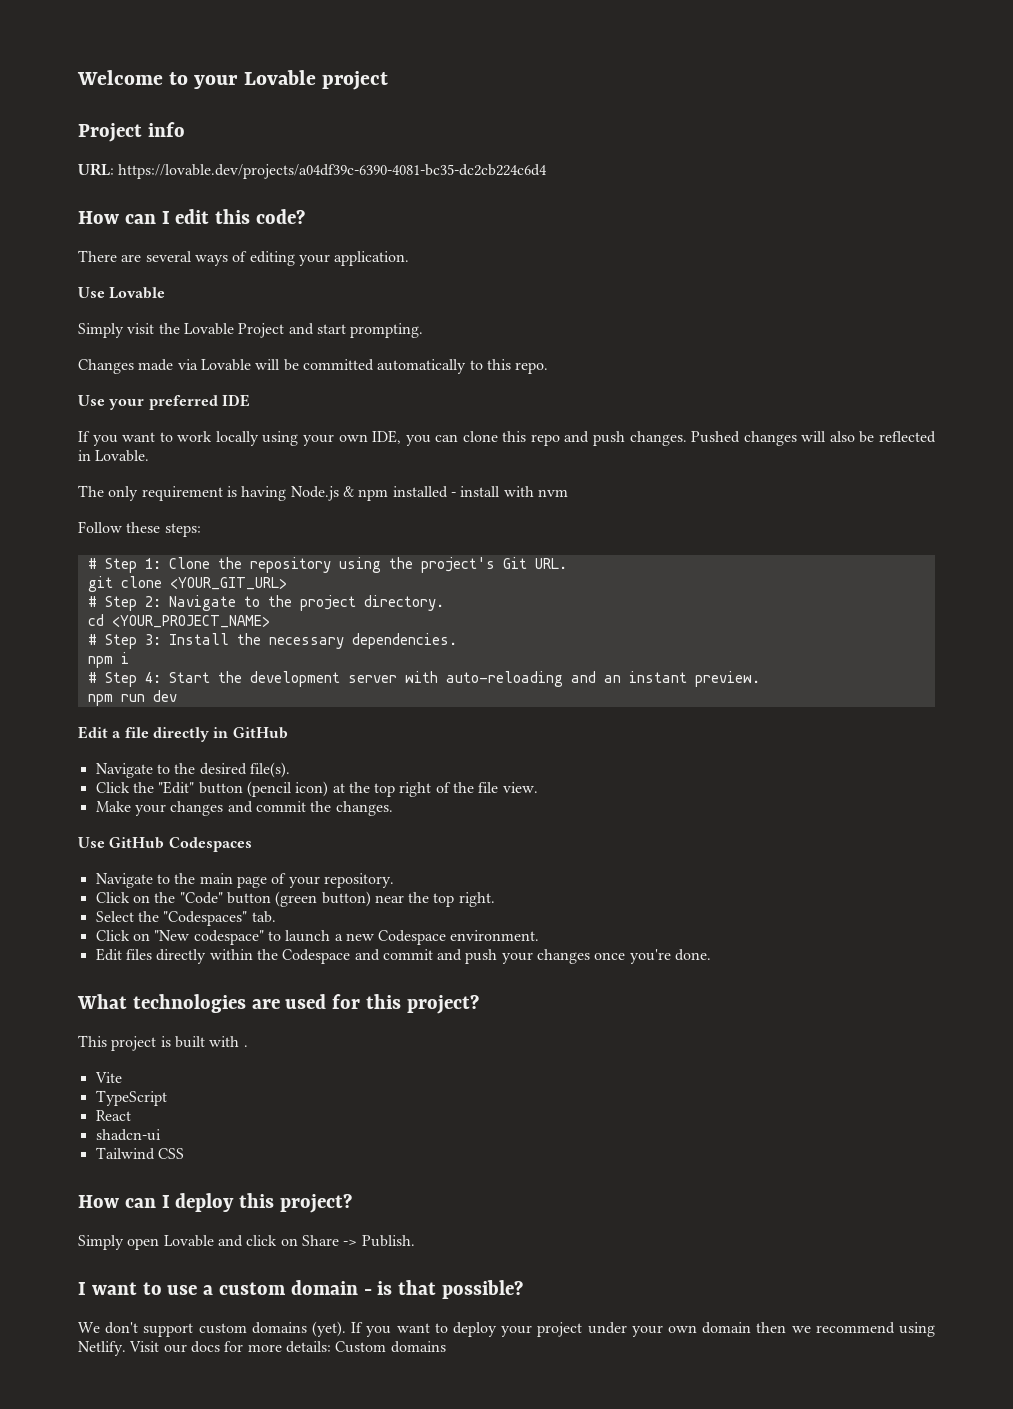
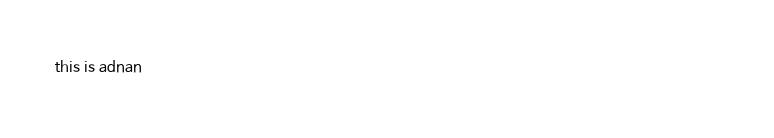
- Welcome to your Lovable project
- Project info
- URL: https://lovable.dev/projects/a04df39c-6390-4081-bc35-dc2cb224c6d4
- How can I edit this code?
- There are several ways of editing your application.
- Use Lovable
- Simply visit the Lovable Project and start prompting.
- Changes made via Lovable will be committed automatically to this repo.
- Use your preferred IDE
- If you want to work locally using your own IDE, you can clone this repo and push changes. Pushed changes will also be reflected in Lovable.
- The only requirement is having Node.js & npm installed - install with nvm
- Follow these steps:
- # Step 1: Clone the repository using the project's Git URL.
- git clone <YOUR_GIT_URL>
- # Step 2: Navigate to the project directory.
- cd <YOUR_PROJECT_NAME>
- # Step 3: Install the necessary dependencies.
- npm i
- # Step 4: Start the development server with auto-reloading and an instant preview.
- npm run dev
- Edit a file directly in GitHub
- Navigate to the desired file(s).
- Click the "Edit" button (pencil icon) at the top right of the file view.
- Make your changes and commit the changes.
- Use GitHub Codespaces
- Navigate to the main page of your repository.
- Click on the "Code" button (green button) near the top right.
- Select the "Codespaces" tab.
- Click on "New codespace" to launch a new Codespace environment.
- Edit files directly within the Codespace and commit and push your changes once you're done.
- What technologies are used for this project?
- This project is built with .
- Vite
- TypeScript
- React
- shadcn-ui
- Tailwind CSS
- How can I deploy this project?
- Simply open Lovable and click on Share -> Publish.
- I want to use a custom domain - is that possible?
- We don't support custom domains (yet). If you want to deploy your project under your own domain then we recommend using Netlify. Visit our docs for more details: Custom domains
+ this is adnan

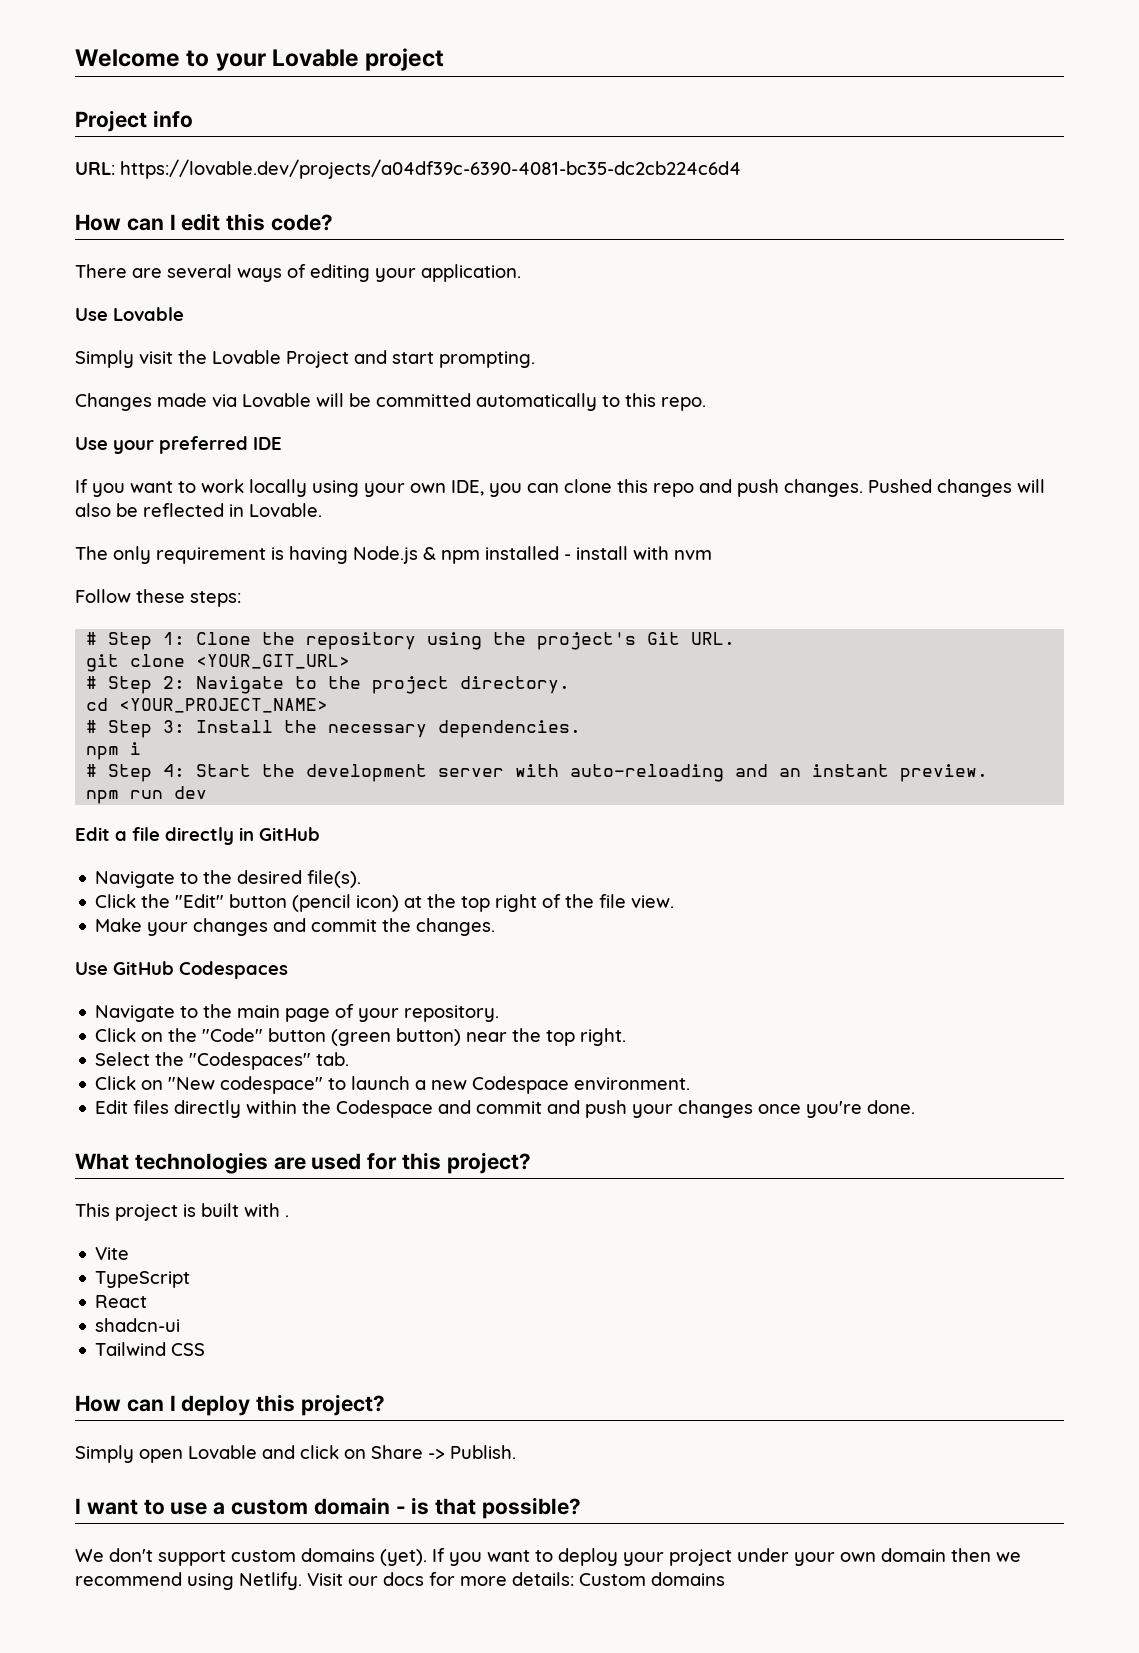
- this is adnan
+ Welcome to your Lovable project
+ Project info
+ URL: https://lovable.dev/projects/a04df39c-6390-4081-bc35-dc2cb224c6d4
+ How can I edit this code?
+ There are several ways of editing your application.
+ Use Lovable
+ Simply visit the Lovable Project and start prompting.
+ Changes made via Lovable will be committed automatically to this repo.
+ Use your preferred IDE
+ If you want to work locally using your own IDE, you can clone this repo and push changes. Pushed changes will also be reflected in Lovable.
+ The only requirement is having Node.js & npm installed - install with nvm
+ Follow these steps:
+ # Step 1: Clone the repository using the project's Git URL.
+ git clone <YOUR_GIT_URL>
+ # Step 2: Navigate to the project directory.
+ cd <YOUR_PROJECT_NAME>
+ # Step 3: Install the necessary dependencies.
+ npm i
+ # Step 4: Start the development server with auto-reloading and an instant preview.
+ npm run dev
+ Edit a file directly in GitHub
+ Navigate to the desired file(s).
+ Click the "Edit" button (pencil icon) at the top right of the file view.
+ Make your changes and commit the changes.
+ Use GitHub Codespaces
+ Navigate to the main page of your repository.
+ Click on the "Code" button (green button) near the top right.
+ Select the "Codespaces" tab.
+ Click on "New codespace" to launch a new Codespace environment.
+ Edit files directly within the Codespace and commit and push your changes once you're done.
+ What technologies are used for this project?
+ This project is built with .
+ Vite
+ TypeScript
+ React
+ shadcn-ui
+ Tailwind CSS
+ How can I deploy this project?
+ Simply open Lovable and click on Share -> Publish.
+ I want to use a custom domain - is that possible?
+ We don't support custom domains (yet). If you want to deploy your project under your own domain then we recommend using Netlify. Visit our docs for more details: Custom domains

